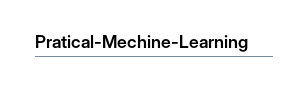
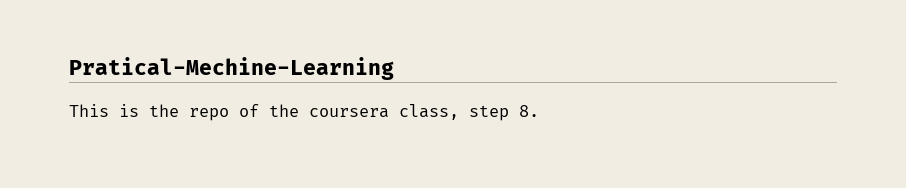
+ This is the repo of the coursera class, step 8.

